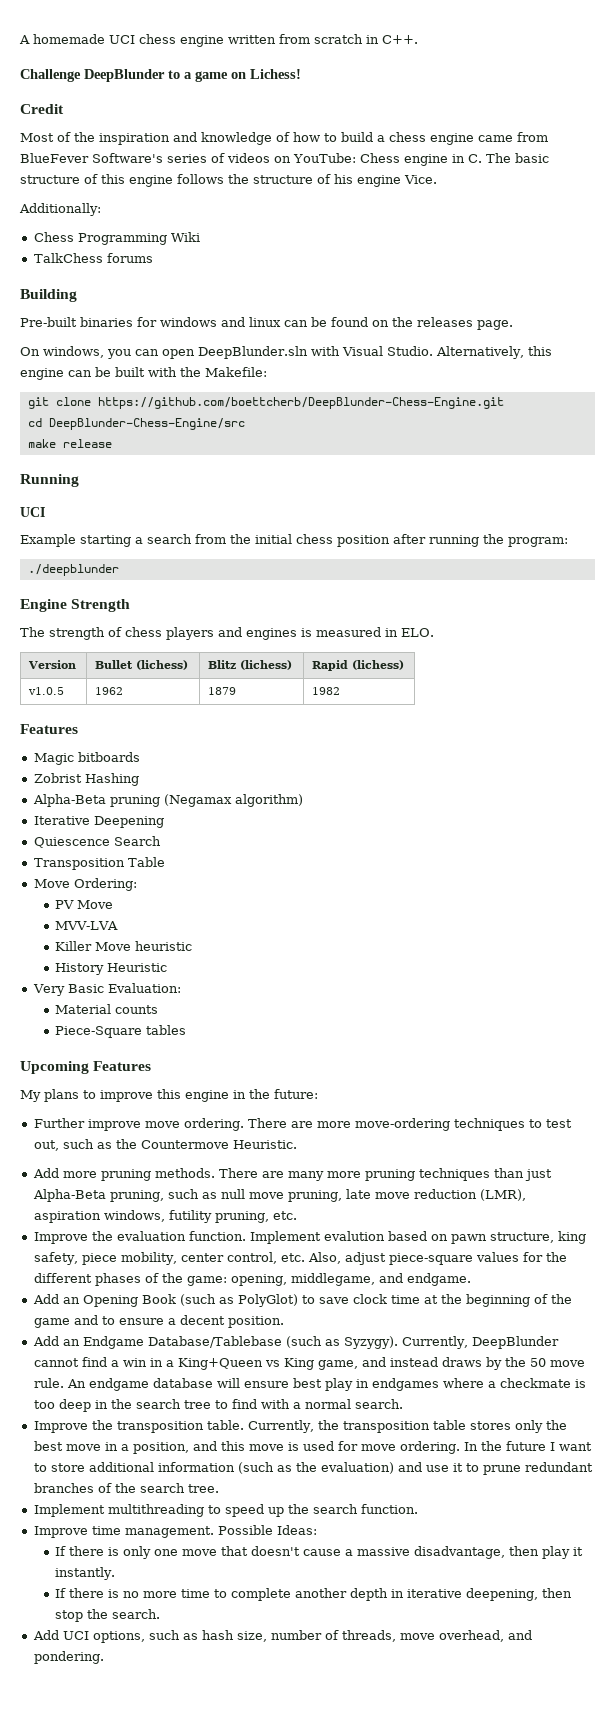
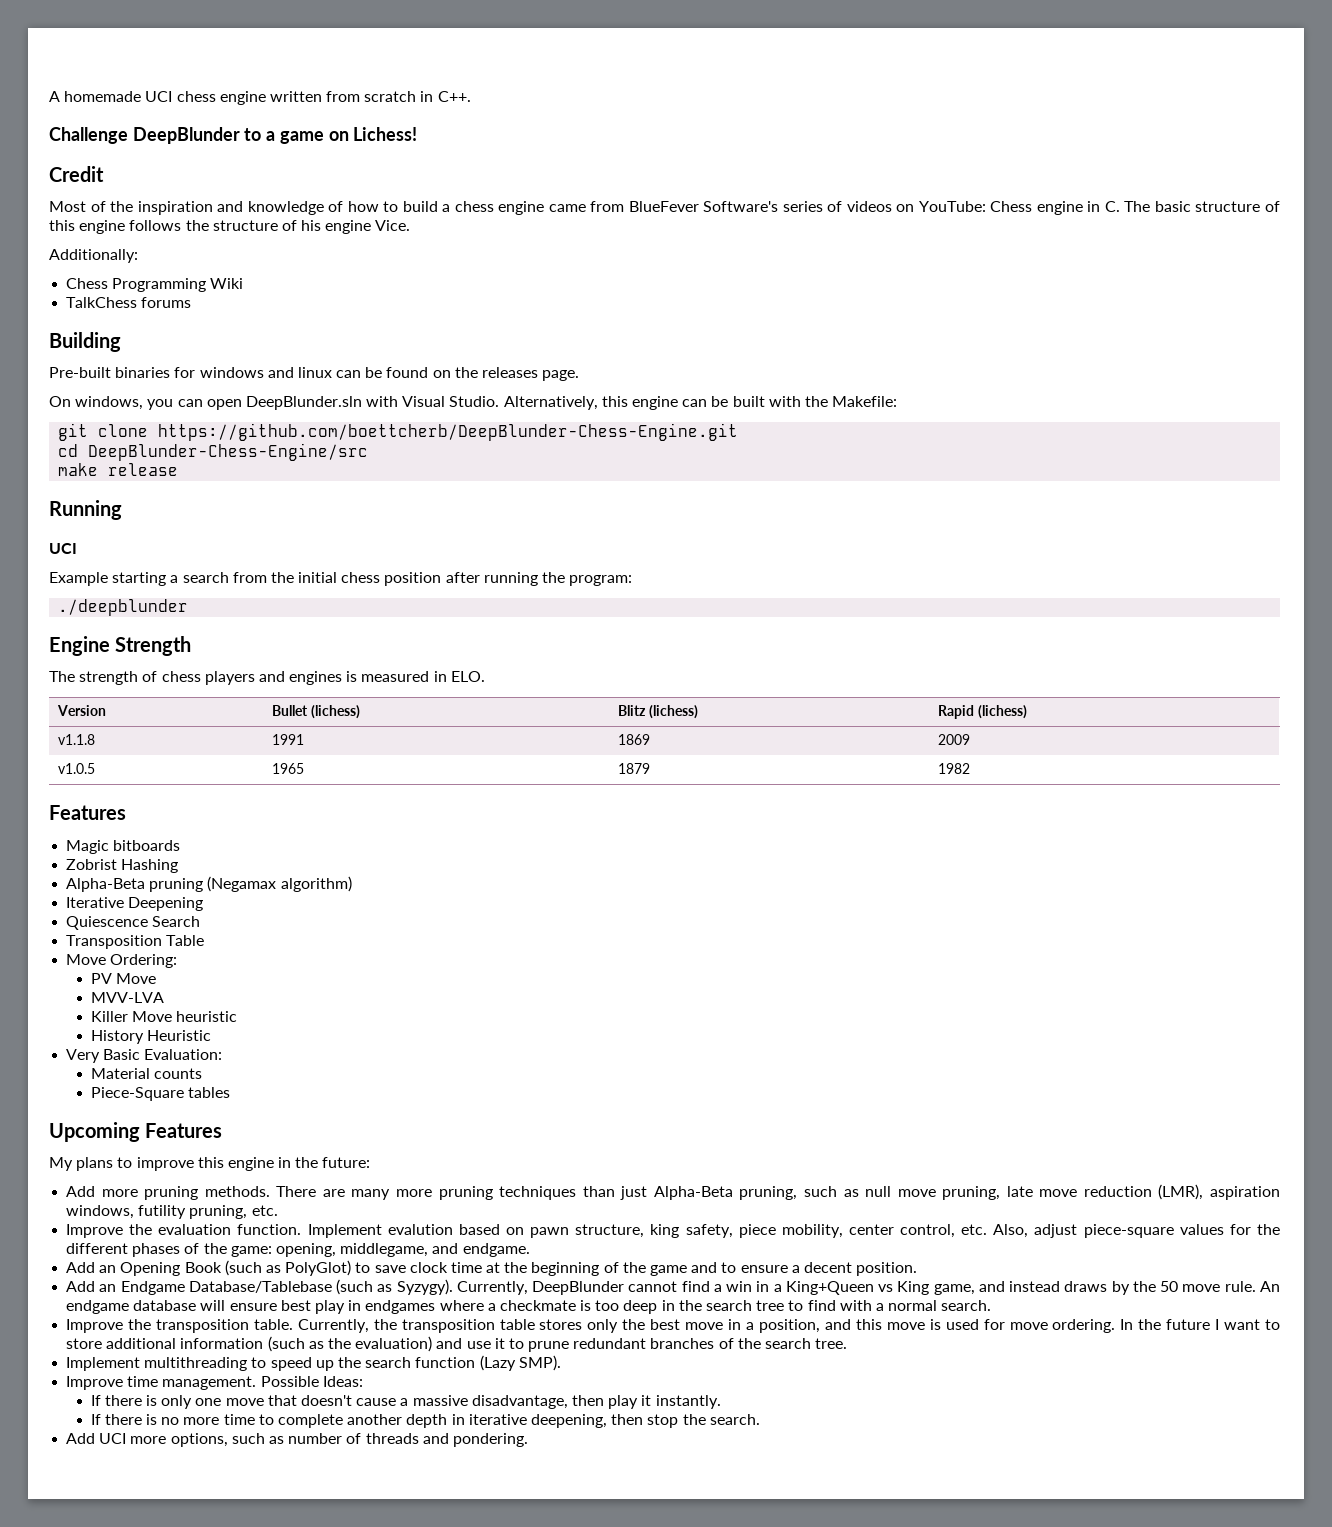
+ v1.1.8 | 1991 | 1869 | 2009
- v1.0.5 | 1962 | 1879 | 1982
+ v1.0.5 | 1965 | 1879 | 1982
- Further improve move ordering. There are more move-ordering techniques to test out, such as the Countermove Heuristic.
- Implement multithreading to speed up the search function.
+ Implement multithreading to speed up the search function (Lazy SMP).
- Add UCI options, such as hash size, number of threads, move overhead, and pondering.
+ Add UCI more options, such as number of threads and pondering.

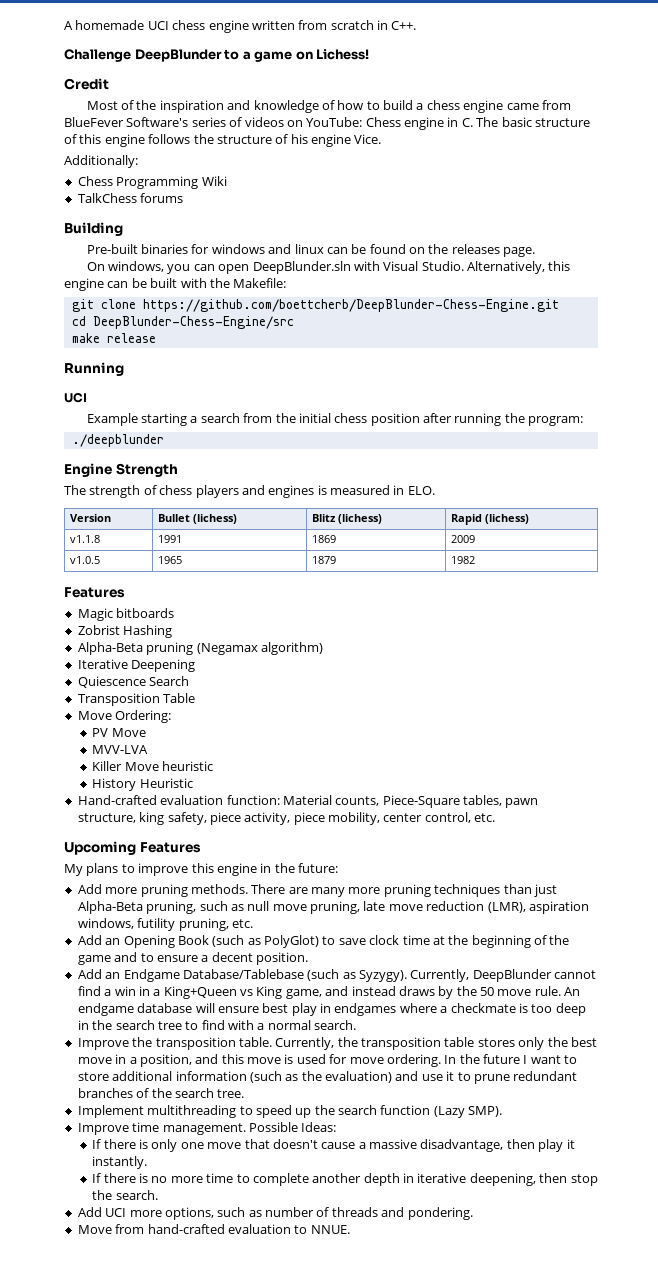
- Very Basic Evaluation:
- Material counts
- Piece-Square tables
+ Hand-crafted evaluation function: Material counts, Piece-Square tables, pawn structure, king safety, piece activity, piece mobility, center control, etc.
- Improve the evaluation function. Implement evalution based on pawn structure, king safety, piece mobility, center control, etc. Also, adjust piece-square values for the different phases of the game: opening, middlegame, and endgame.
+ Move from hand-crafted evaluation to NNUE.

